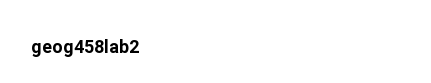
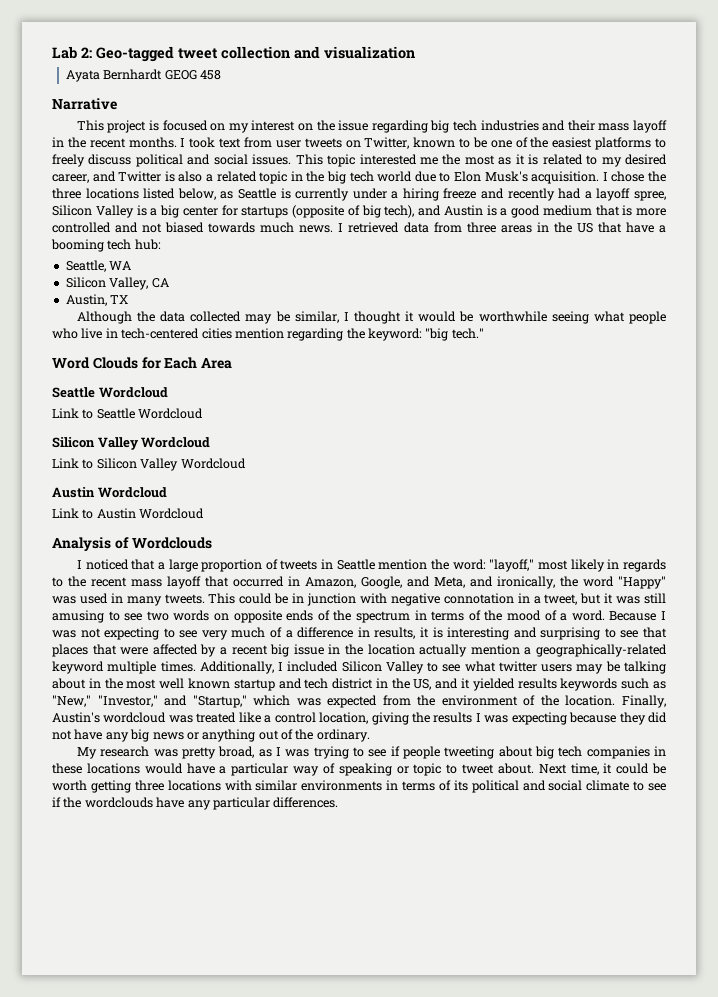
- geog458lab2
+ Lab 2: Geo-tagged tweet collection and visualization
+ Ayata Bernhardt GEOG 458
+ Narrative
+ This project is focused on my interest on the issue regarding big tech industries and their mass layoff in the recent months. I took text from user tweets on Twitter, known to be one of the easiest platforms to freely discuss political and social issues. This topic interested me the most as it is related to my desired career, and Twitter is also a related topic in the big tech world due to Elon Musk's acquisition. I chose the three locations listed below, as Seattle is currently under a hiring freeze and recently had a layoff spree, Silicon Valley is a big center for startups (opposite of big tech), and Austin is a good medium that is more controlled and not biased towards much news. I retrieved data from three areas in the US that have a booming tech hub:
+ Seattle, WA
+ Silicon Valley, CA
+ Austin, TX
+ Although the data collected may be similar, I thought it would be worthwhile seeing what people who live in tech-centered cities mention regarding the keyword: "big tech."
+ Word Clouds for Each Area
+ Seattle Wordcloud
+ Link to Seattle Wordcloud
+ Silicon Valley Wordcloud
+ Link to Silicon Valley Wordcloud
+ Austin Wordcloud
+ Link to Austin Wordcloud
+ Analysis of Wordclouds
+ I noticed that a large proportion of tweets in Seattle mention the word: "layoff," most likely in regards to the recent mass layoff that occurred in Amazon, Google, and Meta, and ironically, the word "Happy" was used in many tweets. This could be in junction with negative connotation in a tweet, but it was still amusing to see two words on opposite ends of the spectrum in terms of the mood of a word. Because I was not expecting to see very much of a difference in results, it is interesting and surprising to see that places that were affected by a recent big issue in the location actually mention a geographically-related keyword multiple times. Additionally, I included Silicon Valley to see what twitter users may be talking about in the most well known startup and tech district in the US, and it yielded results keywords such as "New," "Investor," and "Startup," which was expected from the environment of the location. Finally, Austin's wordcloud was treated like a control location, giving the results I was expecting because they did not have any big news or anything out of the ordinary.
+ My research was pretty broad, as I was trying to see if people tweeting about big tech companies in these locations would have a particular way of speaking or topic to tweet about. Next time, it could be worth getting three locations with similar environments in terms of its political and social climate to see if the wordclouds have any particular differences.

